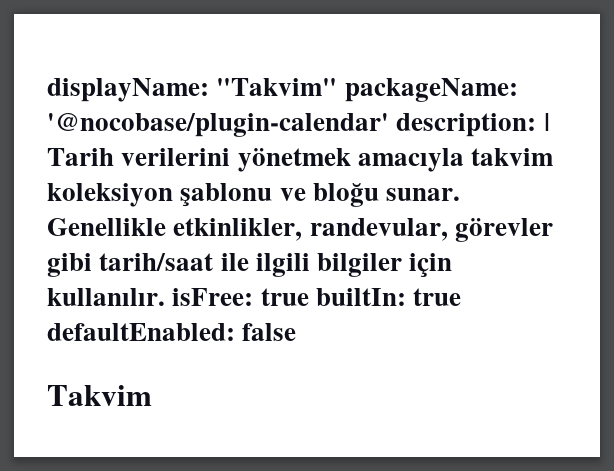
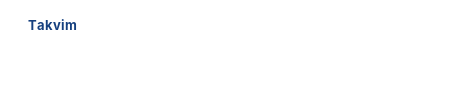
- displayName: "Takvim" packageName: '@nocobase/plugin-calendar' description: | Tarih verilerini yönetmek amacıyla takvim koleksiyon şablonu ve bloğu sunar. Genellikle etkinlikler, randevular, görevler gibi tarih/saat ile ilgili bilgiler için kullanılır. isFree: true builtIn: true defaultEnabled: false

